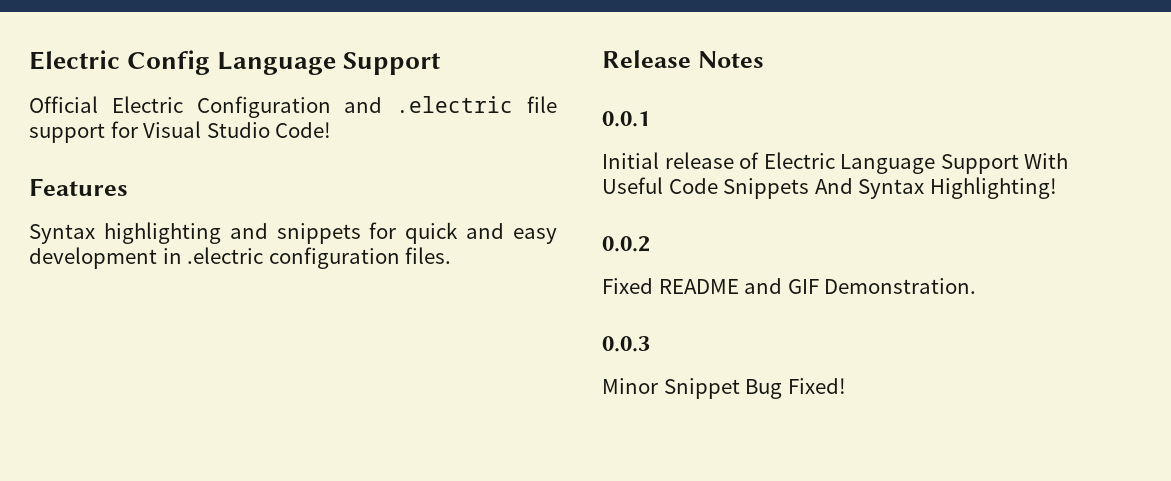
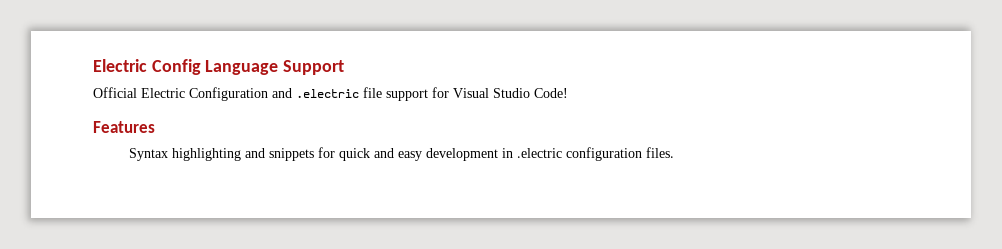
- Release Notes
- 0.0.1
- Initial release of Electric Language Support With Useful Code Snippets And Syntax Highlighting!
- 0.0.2
- Fixed README and GIF Demonstration.
- 0.0.3
- Minor Snippet Bug Fixed!

